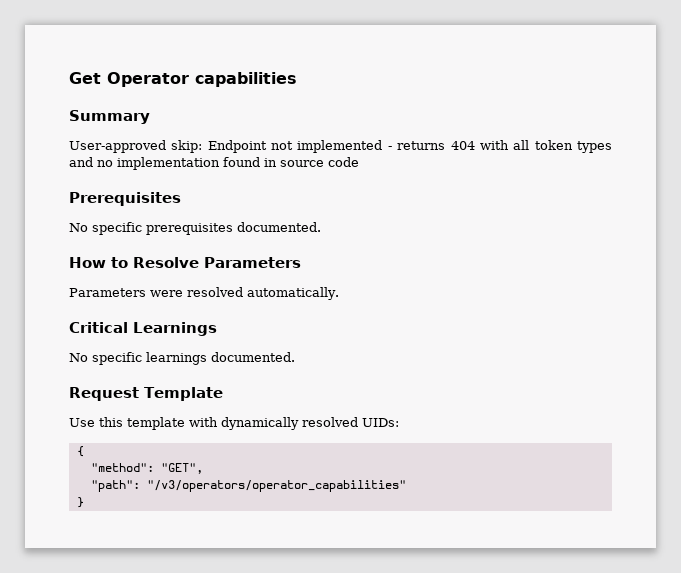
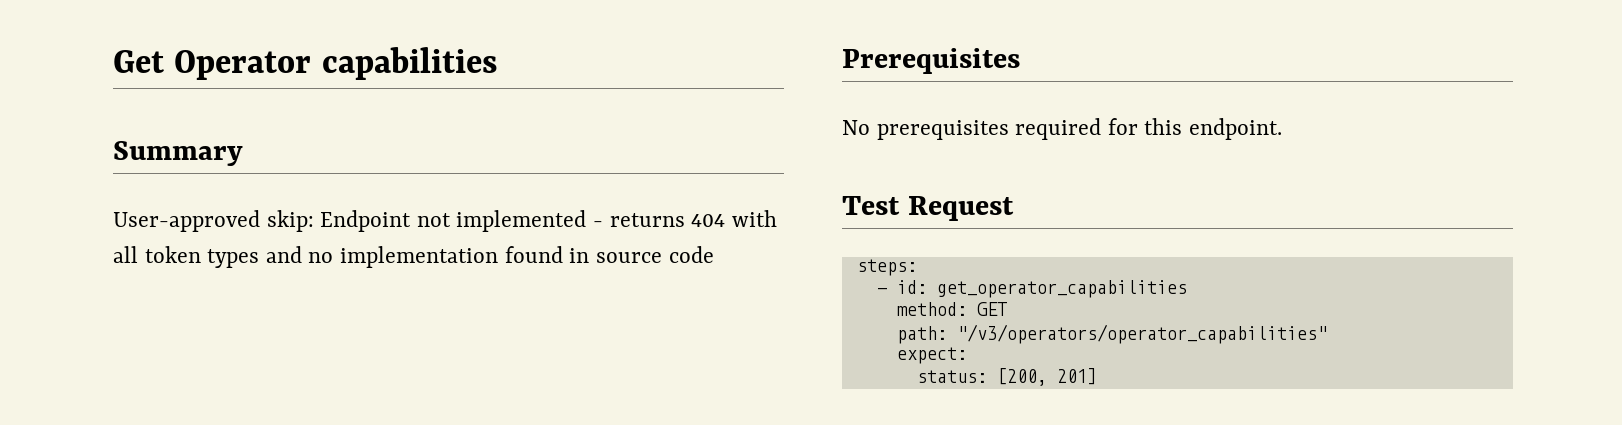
- No specific prerequisites documented.
- How to Resolve Parameters
- Parameters were resolved automatically.
- Critical Learnings
- No specific learnings documented.
- Request Template
- Use this template with dynamically resolved UIDs:
- {
- "method": "GET",
- "path": "/v3/operators/operator_capabilities"
- }
+ No prerequisites required for this endpoint.
+ Test Request
+ steps:
+ - id: get_operator_capabilities
+ method: GET
+ path: "/v3/operators/operator_capabilities"
+ expect:
+ status: [200, 201]

